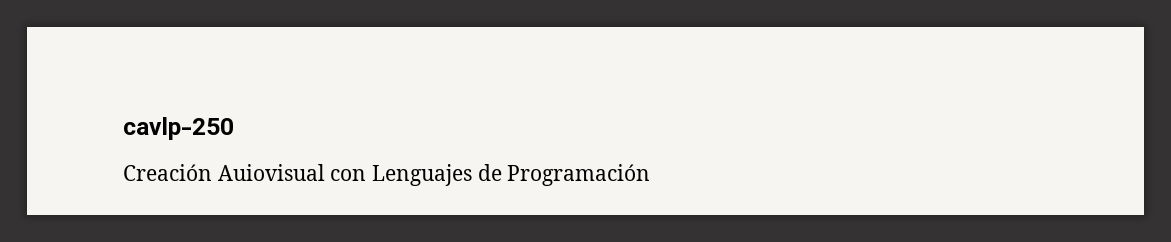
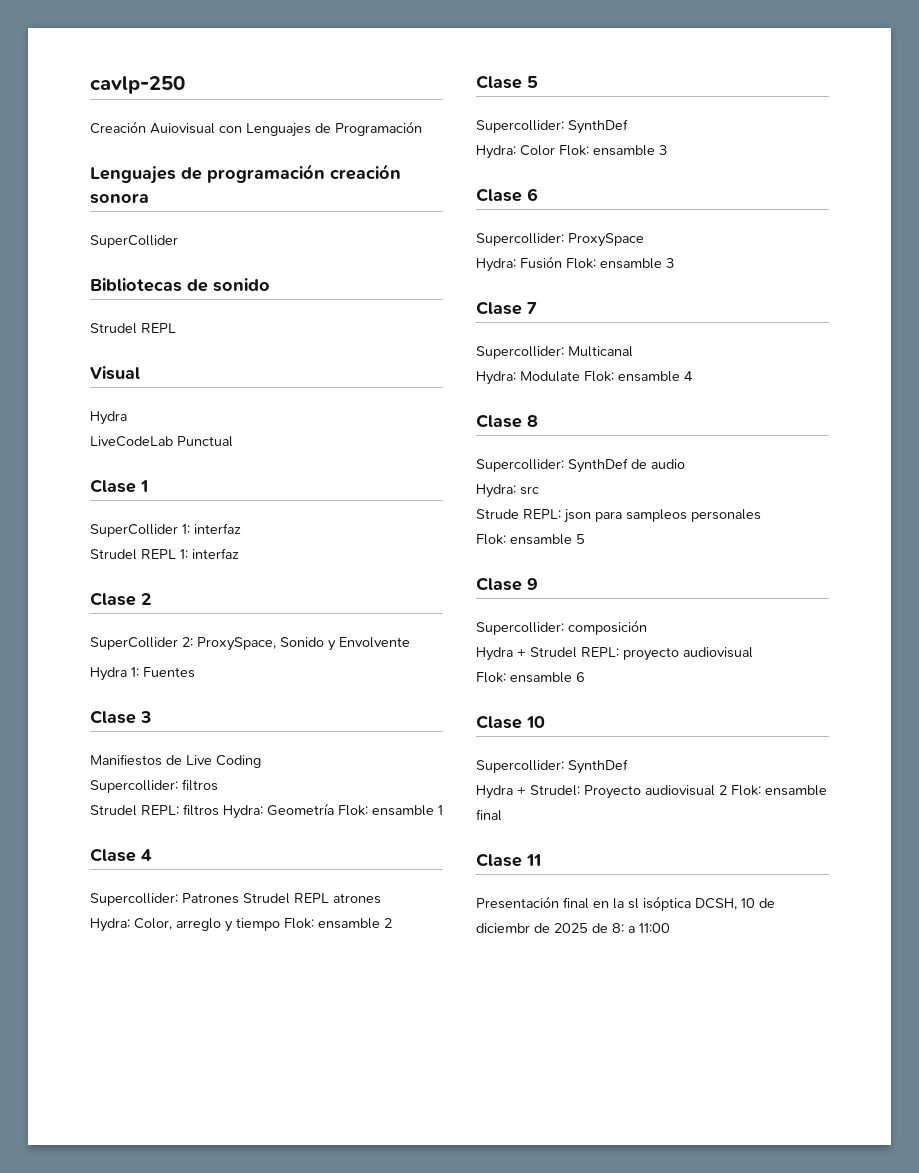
+ Lenguajes de programación creación sonora
+ SuperCollider
+ Bibliotecas de sonido
+ Strudel REPL
+ Visual
+ Hydra
+ LiveCodeLab Punctual
+ Clase 1
+ SuperCollider 1: interfaz
+ Strudel REPL 1: interfaz
+ Clase 2
+ SuperCollider 2: ProxySpace, Sonido y Envolvente
+ Hydra 1: Fuentes
+ Clase 3
+ Manifiestos de Live Coding
+ Supercollider: filtros
+ Strudel REPL: filtros Hydra: Geometría Flok: ensamble 1
+ Clase 4
+ Supercollider: Patrones Strudel REPL atrones
+ Hydra: Color, arreglo y tiempo Flok: ensamble 2
+ Clase 5
+ Supercollider: SynthDef
+ Hydra: Color Flok: ensamble 3
+ Clase 6
+ Supercollider: ProxySpace
+ Hydra: Fusión Flok: ensamble 3
+ Clase 7
+ Supercollider: Multicanal
+ Hydra: Modulate Flok: ensamble 4
+ Clase 8
+ Supercollider: SynthDef de audio
+ Hydra: src
+ Strude REPL: json para sampleos personales
+ Flok: ensamble 5
+ Clase 9
+ Supercollider: composición
+ Hydra + Strudel REPL: proyecto audiovisual
+ Flok: ensamble 6
+ Clase 10
+ Supercollider: SynthDef
+ Hydra + Strudel: Proyecto audiovisual 2 Flok: ensamble final
+ Clase 11
+ Presentación final en la sl isóptica DCSH, 10 de diciembr de 2025 de 8: a 11:00

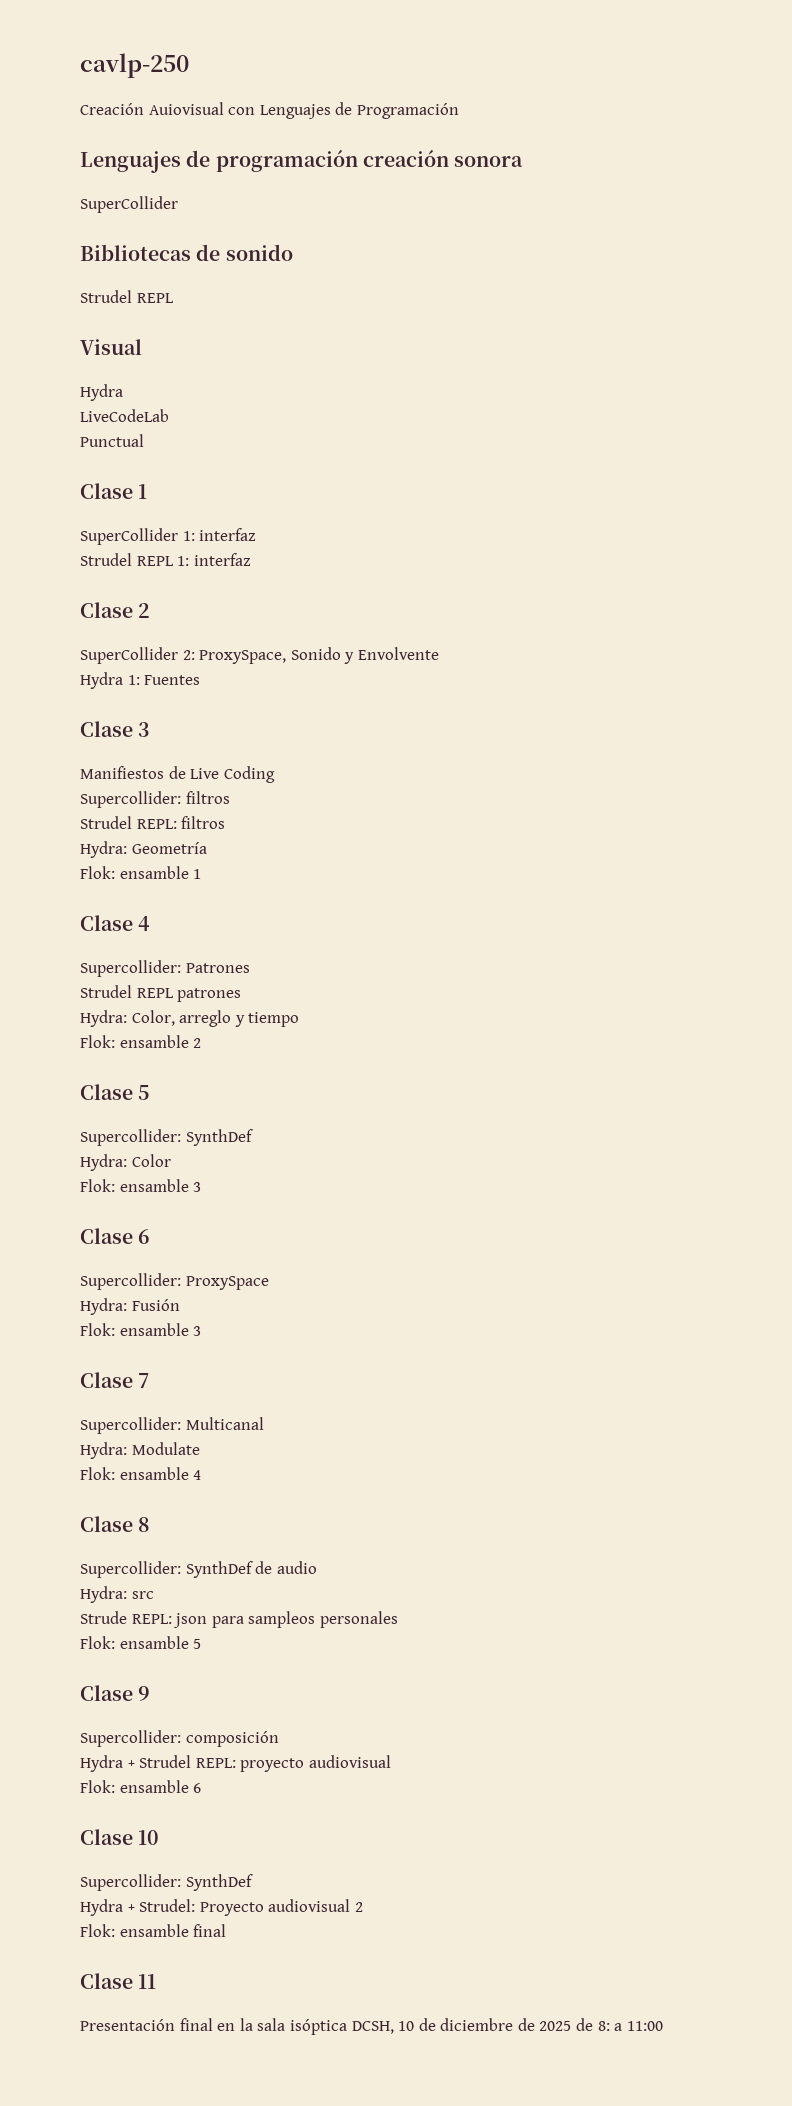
- LiveCodeLab Punctual
+ LiveCodeLab
+ Punctual
- Strudel REPL: filtros Hydra: Geometría Flok: ensamble 1
+ Strudel REPL: filtros
+ Hydra: Geometría
+ Flok: ensamble 1
- Supercollider: Patrones Strudel REPL atrones
+ Supercollider: Patrones
+ Strudel REPL patrones
- Hydra: Color, arreglo y tiempo Flok: ensamble 2
+ Hydra: Color, arreglo y tiempo
+ Flok: ensamble 2
- Hydra: Color Flok: ensamble 3
+ Hydra: Color
+ Flok: ensamble 3
- Hydra: Fusión Flok: ensamble 3
+ Hydra: Fusión
+ Flok: ensamble 3
- Hydra: Modulate Flok: ensamble 4
+ Hydra: Modulate
+ Flok: ensamble 4
- Hydra + Strudel: Proyecto audiovisual 2 Flok: ensamble final
+ Hydra + Strudel: Proyecto audiovisual 2
+ Flok: ensamble final
- Presentación final en la sl isóptica DCSH, 10 de diciembr de 2025 de 8: a 11:00
+ Presentación final en la sala isóptica DCSH, 10 de diciembre de 2025 de 8: a 11:00

